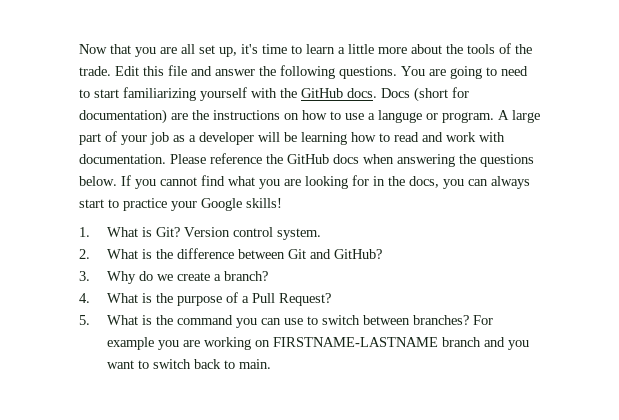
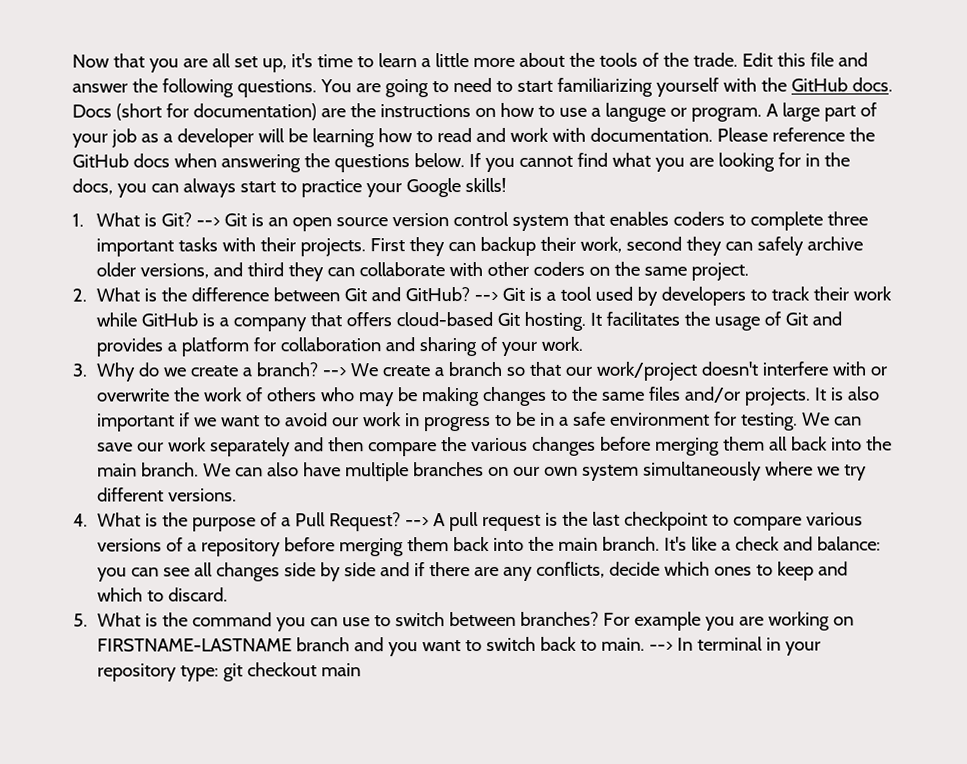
- Version control system.
+ --> Git is an open source version control system that enables coders to complete three important tasks with their projects. First they can backup their work, second they can safely archive older versions, and third they can collaborate with other coders on the same project.
+ --> Git is a tool used by developers to track their work while GitHub is a company that offers cloud-based Git hosting. It facilitates the usage of Git and provides a platform for collaboration and sharing of your work.
+ --> We create a branch so that our work/project doesn't interfere with or overwrite the work of others who may be making changes to the same files and/or projects. It is also important if we want to avoid our work in progress to be in a safe environment for testing. We can save our work separately and then compare the various changes before merging them all back into the main branch. We can also have multiple branches on our own system simultaneously where we try different versions.
+ --> A pull request is the last checkpoint to compare various versions of a repository before merging them back into the main branch. It's like a check and balance: you can see all changes side by side and if there are any conflicts, decide which ones to keep and which to discard.
+ --> In terminal in your repository type: git checkout main

